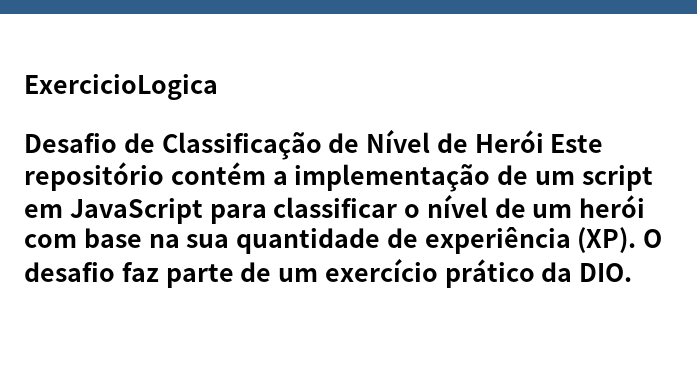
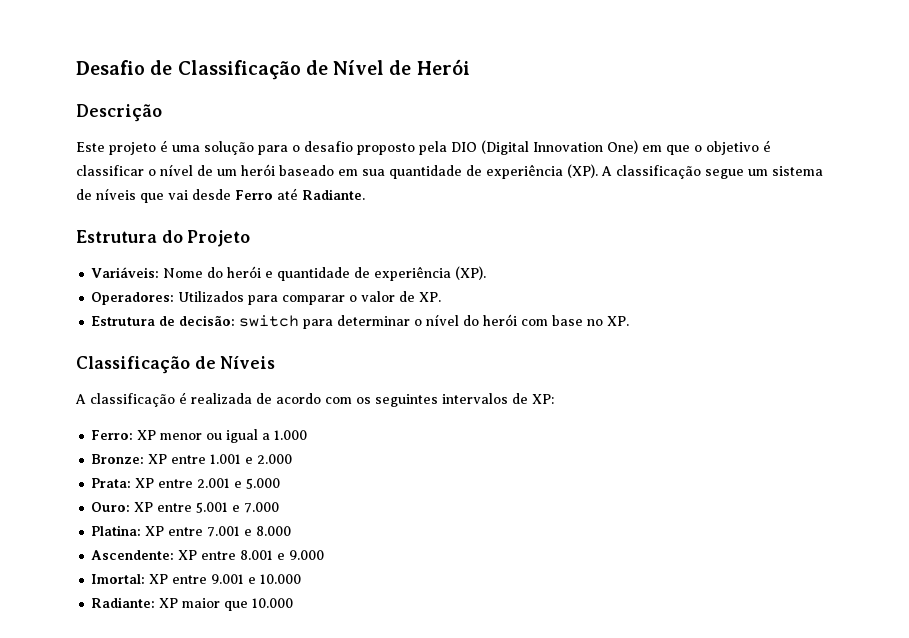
- ExercicioLogica
- Desafio de Classificação de Nível de Herói Este repositório contém a implementação de um script em JavaScript para classificar o nível de um herói com base na sua quantidade de experiência (XP). O desafio faz parte de um exercício prático da DIO.
+ Desafio de Classificação de Nível de Herói
+ Descrição
+ Este projeto é uma solução para o desafio proposto pela DIO (Digital Innovation One) em que o objetivo é classificar o nível de um herói baseado em sua quantidade de experiência (XP). A classificação segue um sistema de níveis que vai desde Ferro até Radiante.
+ Estrutura do Projeto
+ Variáveis: Nome do herói e quantidade de experiência (XP).
+ Operadores: Utilizados para comparar o valor de XP.
+ Estrutura de decisão: switch para determinar o nível do herói com base no XP.
+ Classificação de Níveis
+ A classificação é realizada de acordo com os seguintes intervalos de XP:
+ Ferro: XP menor ou igual a 1.000
+ Bronze: XP entre 1.001 e 2.000
+ Prata: XP entre 2.001 e 5.000
+ Ouro: XP entre 5.001 e 7.000
+ Platina: XP entre 7.001 e 8.000
+ Ascendente: XP entre 8.001 e 9.000
+ Imortal: XP entre 9.001 e 10.000
+ Radiante: XP maior que 10.000

